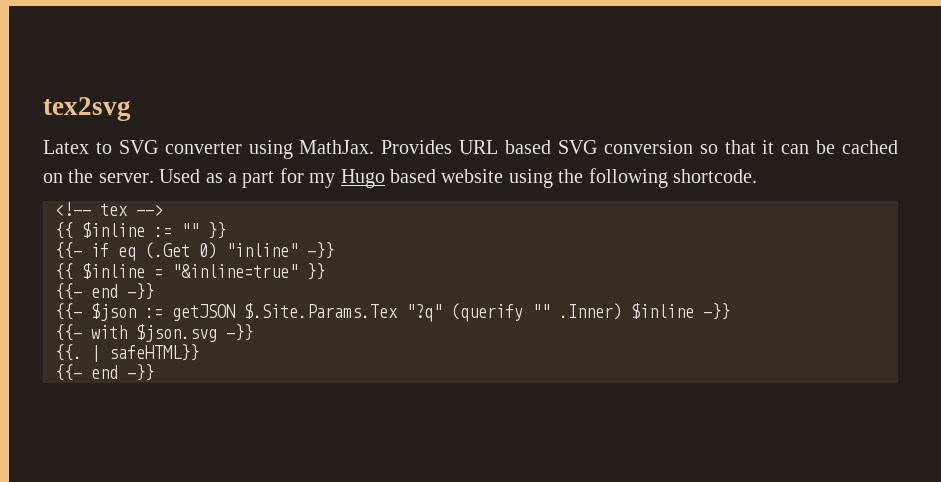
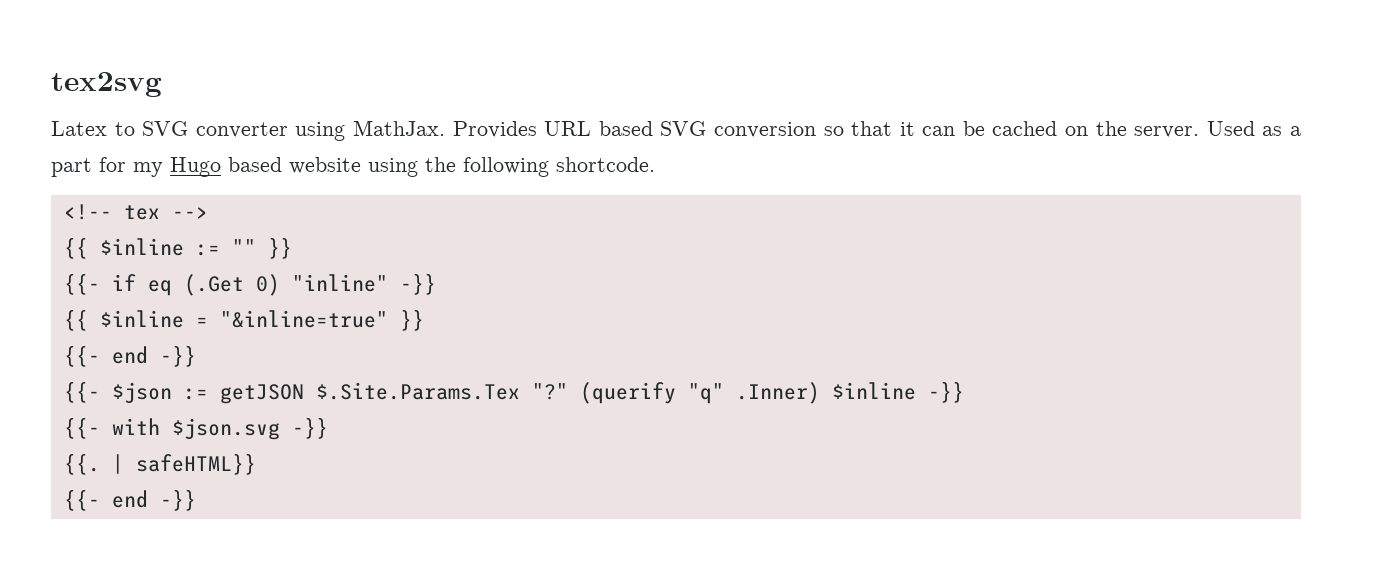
- {{- $json := getJSON $.Site.Params.Tex "?q" (querify "" .Inner) $inline -}}
+ {{- $json := getJSON $.Site.Params.Tex "?" (querify "q" .Inner) $inline -}}

